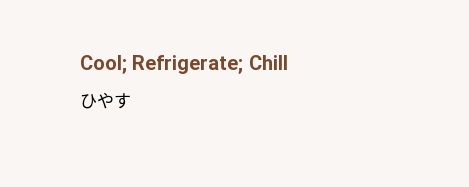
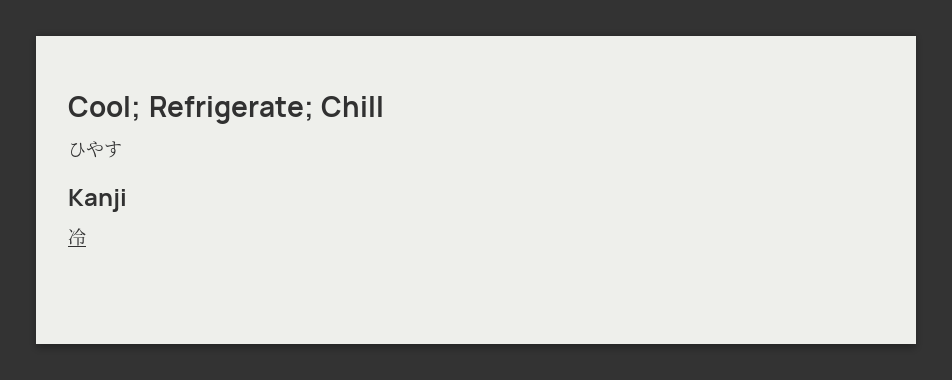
+ Kanji
+ 冷

